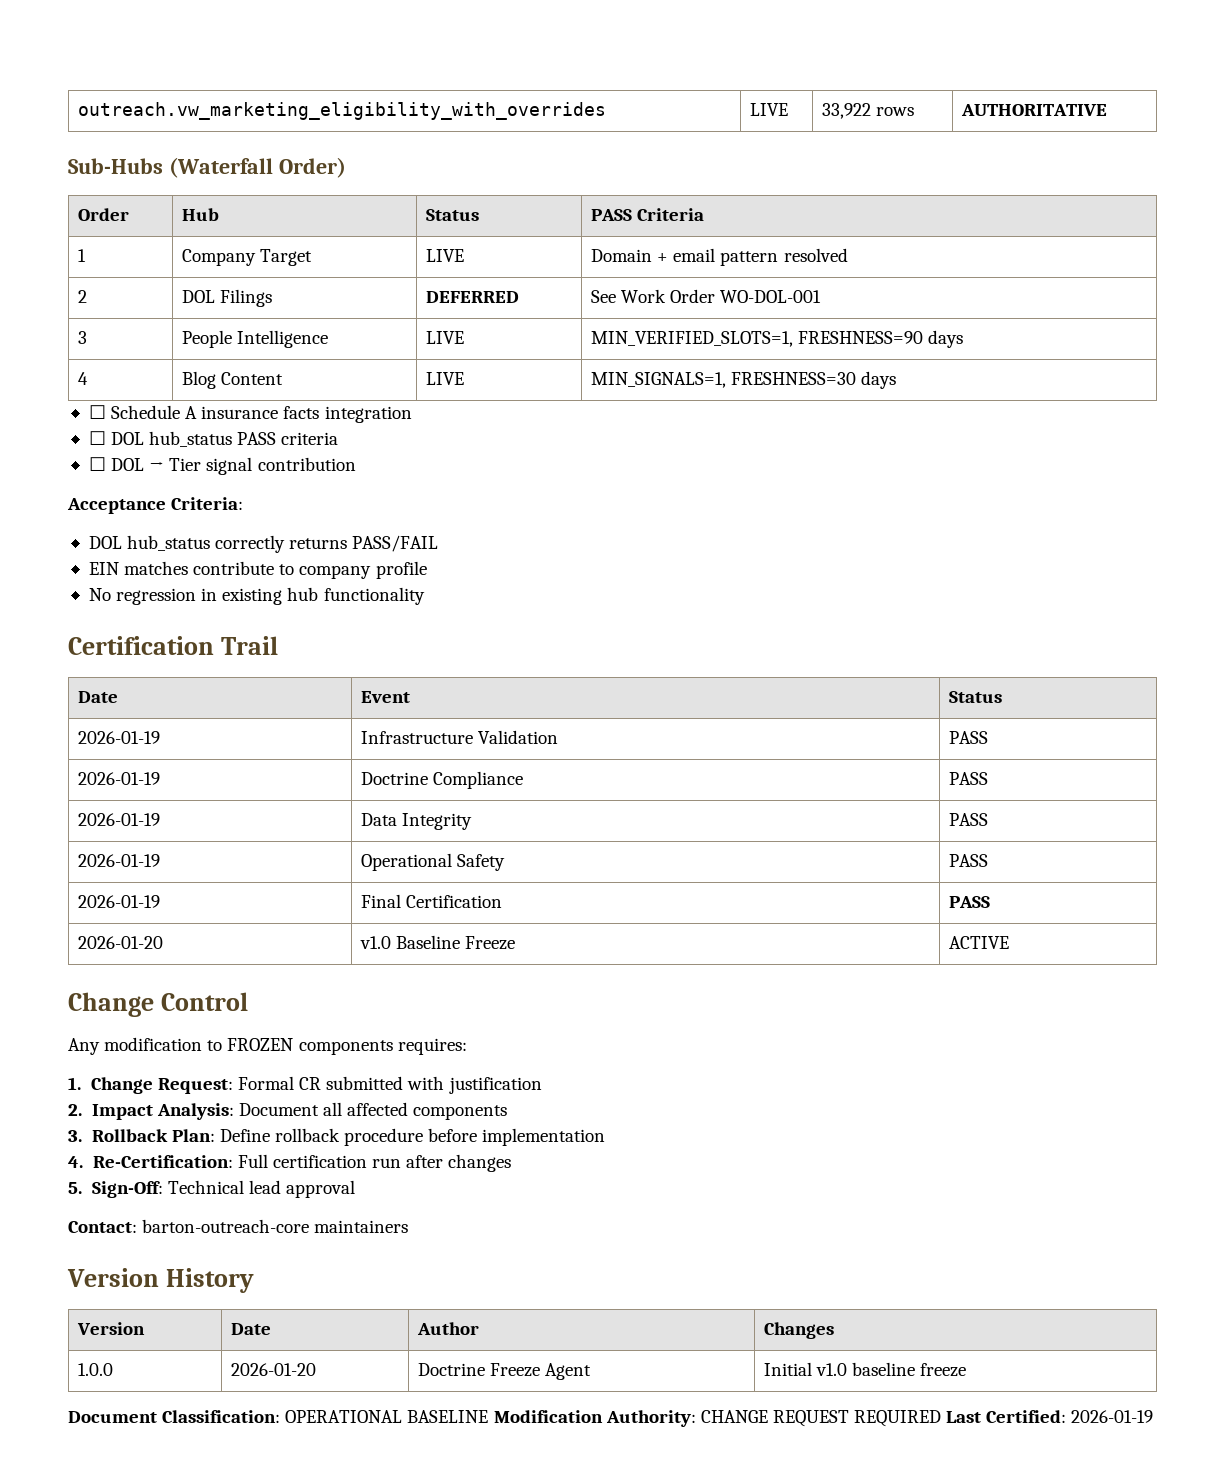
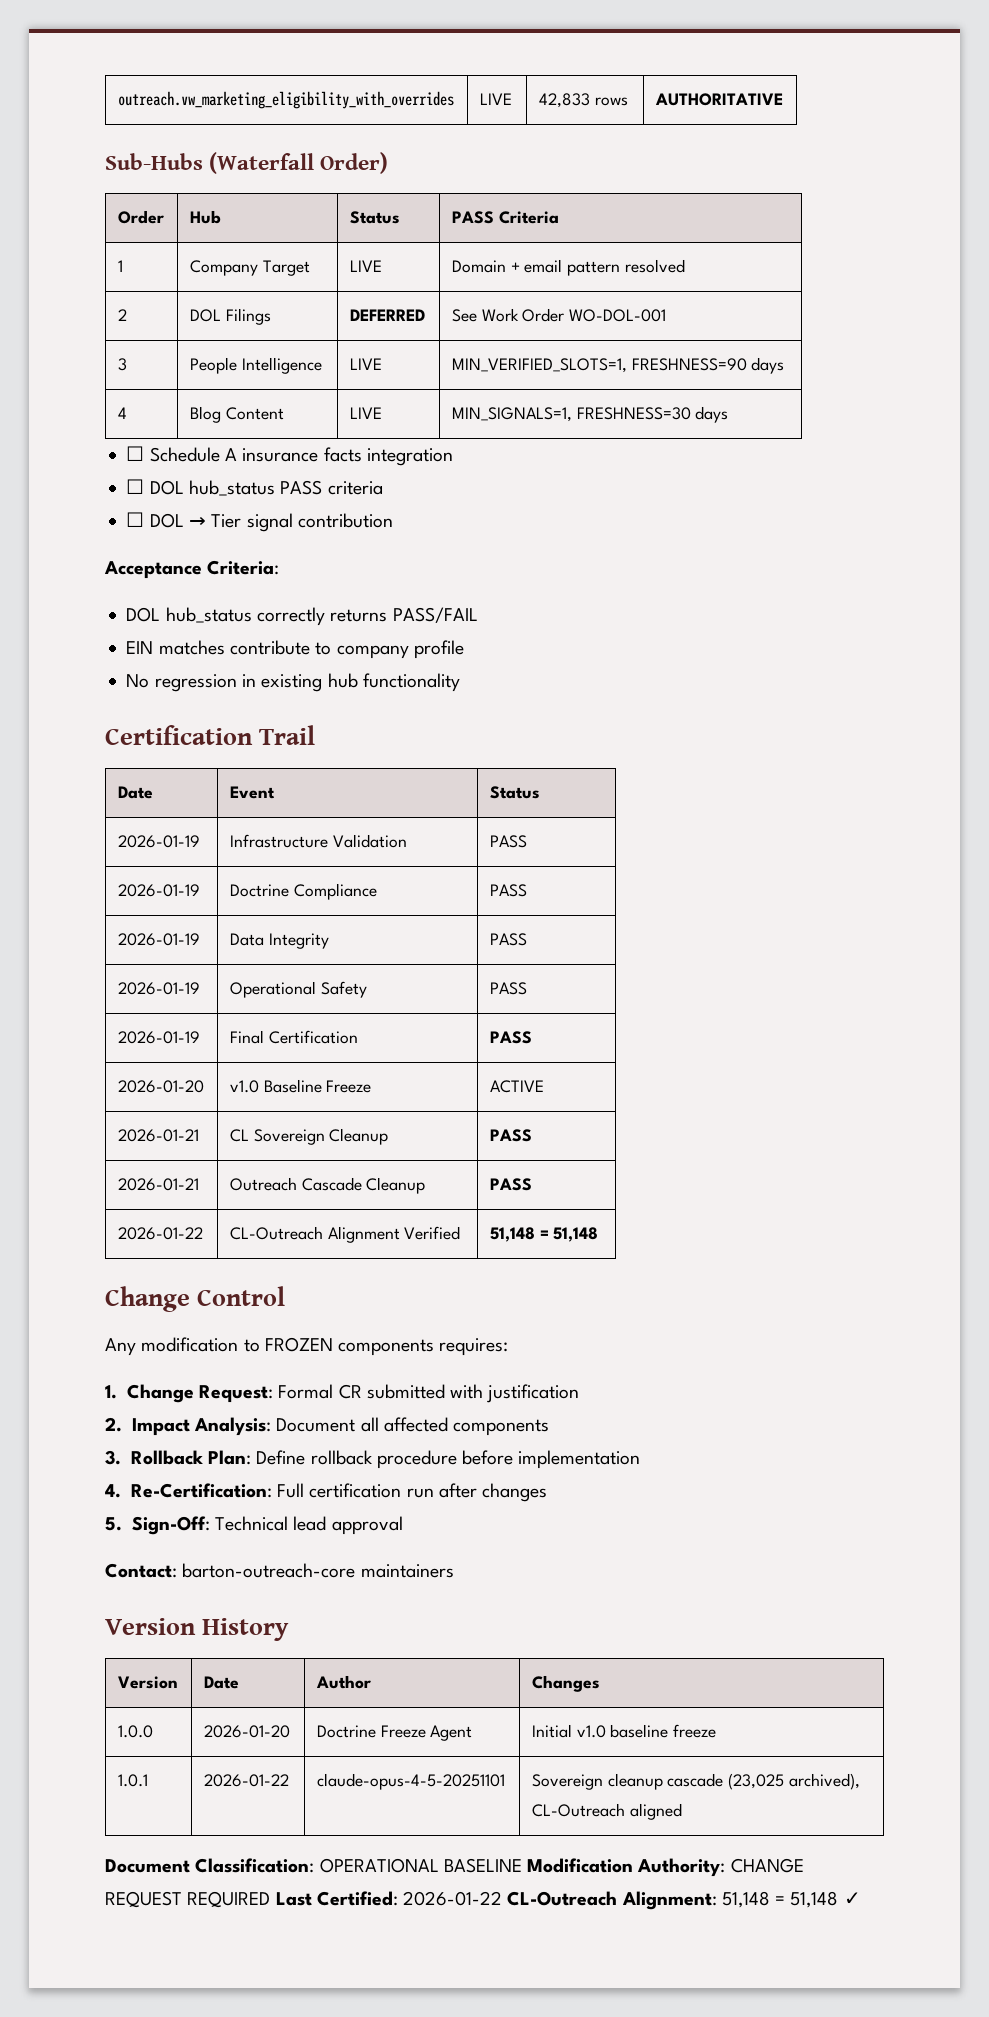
- outreach.vw_marketing_eligibility_with_overrides | LIVE | 33,922 rows | AUTHORITATIVE
+ outreach.vw_marketing_eligibility_with_overrides | LIVE | 42,833 rows | AUTHORITATIVE
+ 2026-01-21 | CL Sovereign Cleanup | PASS
+ 2026-01-21 | Outreach Cascade Cleanup | PASS
+ 2026-01-22 | CL-Outreach Alignment Verified | 51,148 = 51,148
+ 1.0.1 | 2026-01-22 | claude-opus-4-5-20251101 | Sovereign cleanup cascade (23,025 archived), CL-Outreach aligned
- Document Classification: OPERATIONAL BASELINE Modification Authority: CHANGE REQUEST REQUIRED Last Certified: 2026-01-19
+ Document Classification: OPERATIONAL BASELINE Modification Authority: CHANGE REQUEST REQUIRED Last Certified: 2026-01-22 CL-Outreach Alignment: 51,148 = 51,148 ✓

